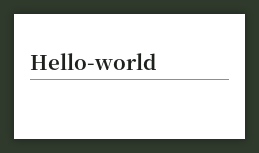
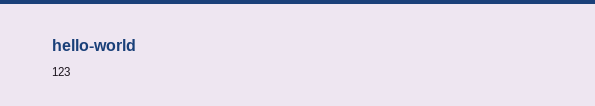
- Hello-world
+ hello-world
+ 123

